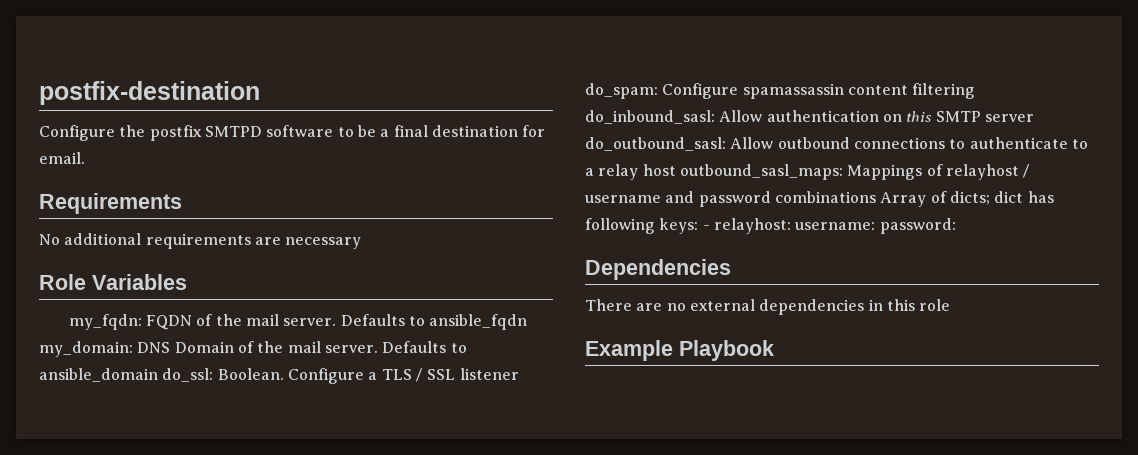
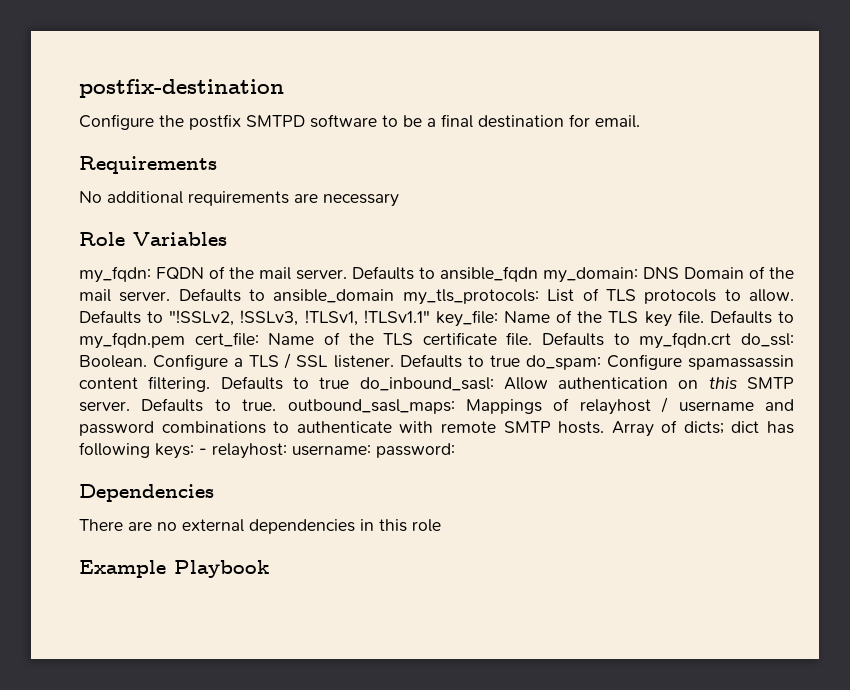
- Defaults to ansible_domain do_ssl: Boolean.
+ Defaults to ansible_domain my_tls_protocols: List of TLS protocols to allow. Defaults to "!SSLv2, !SSLv3, !TLSv1, !TLSv1.1" key_file: Name of the TLS key file. Defaults to my_fqdn.pem cert_file: Name of the TLS certificate file. Defaults to my_fqdn.crt do_ssl: Boolean.
- Configure a TLS / SSL listener do_spam: Configure spamassassin content filtering do_inbound_sasl: Allow authentication on this SMTP server do_outbound_sasl: Allow outbound connections to authenticate to a relay host outbound_sasl_maps: Mappings of relayhost / username and password combinations Array of dicts; dict has following keys: - relayhost: username: password:
+ Configure a TLS / SSL listener. Defaults to true do_spam: Configure spamassassin content filtering. Defaults to true do_inbound_sasl: Allow authentication on this SMTP server. Defaults to true. outbound_sasl_maps: Mappings of relayhost / username and password combinations to authenticate with remote SMTP hosts. Array of dicts; dict has following keys: - relayhost: username: password:

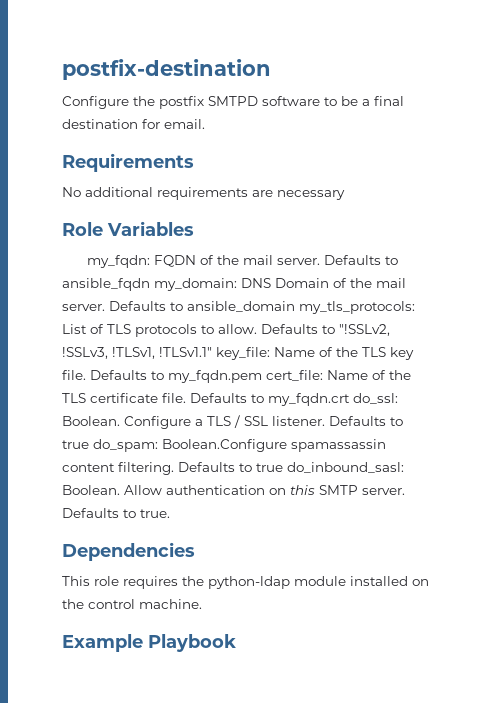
- Defaults to true do_spam: Configure spamassassin content filtering.
+ Defaults to true do_spam: Boolean.Configure spamassassin content filtering.
- Defaults to true do_inbound_sasl: Allow authentication on this SMTP server.
+ Defaults to true do_inbound_sasl: Boolean. Allow authentication on this SMTP server.
- Defaults to true. outbound_sasl_maps: Mappings of relayhost / username and password combinations to authenticate with remote SMTP hosts. Array of dicts; dict has following keys: - relayhost: username: password:
+ Defaults to true.
  Dependencies
- There are no external dependencies in this role
+ This role requires the python-ldap module installed on the control machine.

